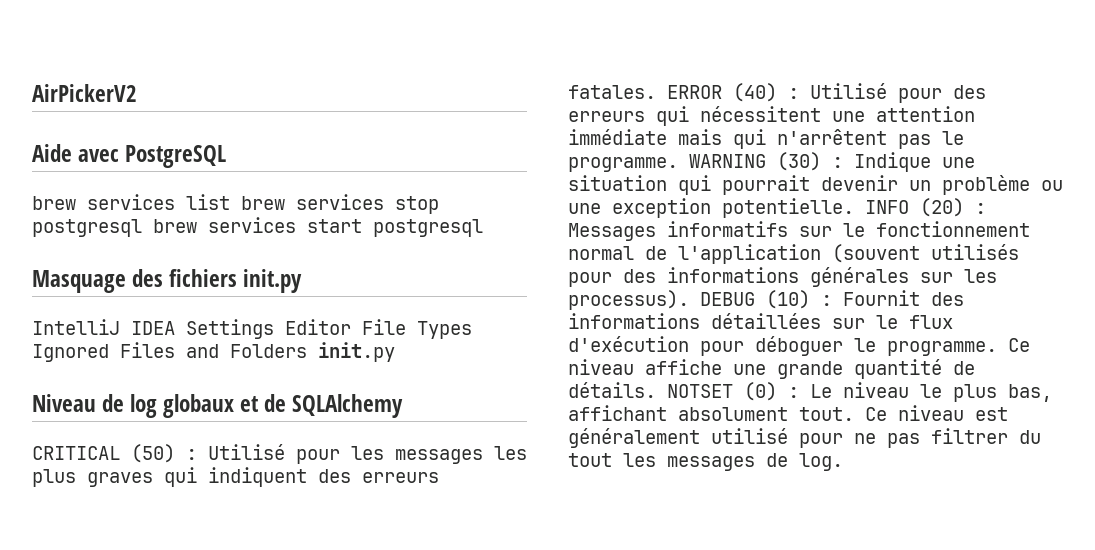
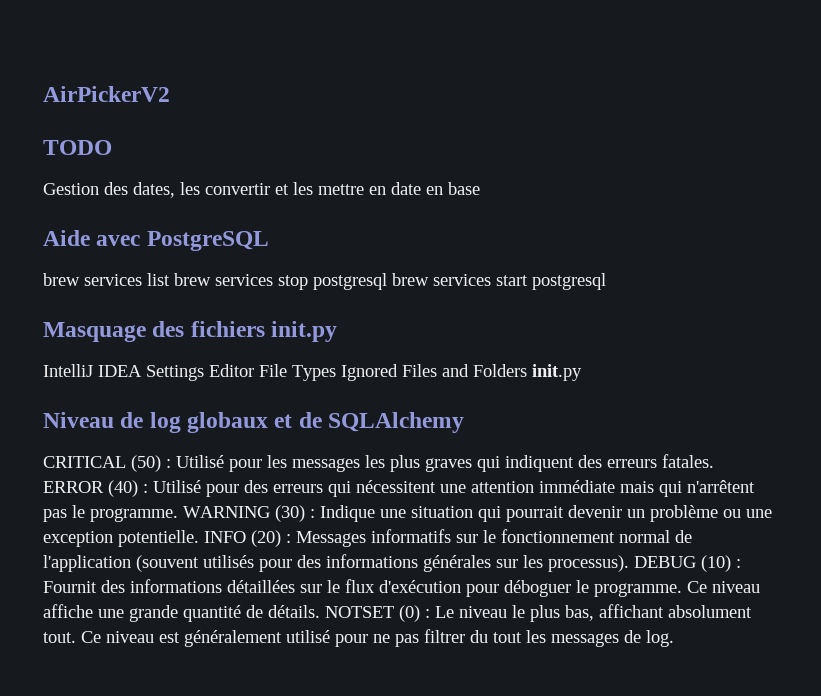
+ TODO
+ Gestion des dates, les convertir et les mettre en date en base

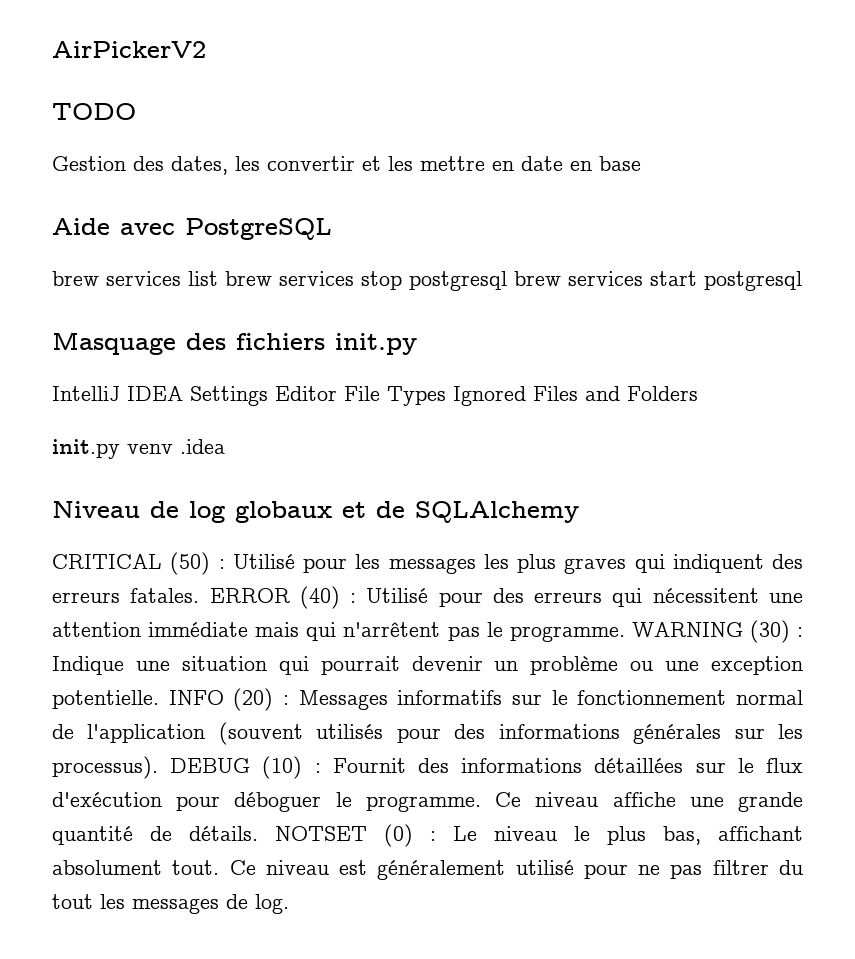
- IntelliJ IDEA Settings Editor File Types Ignored Files and Folders init.py
+ IntelliJ IDEA Settings Editor File Types Ignored Files and Folders
+ init.py venv .idea

